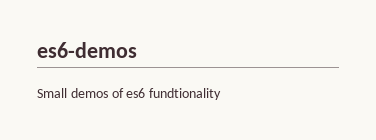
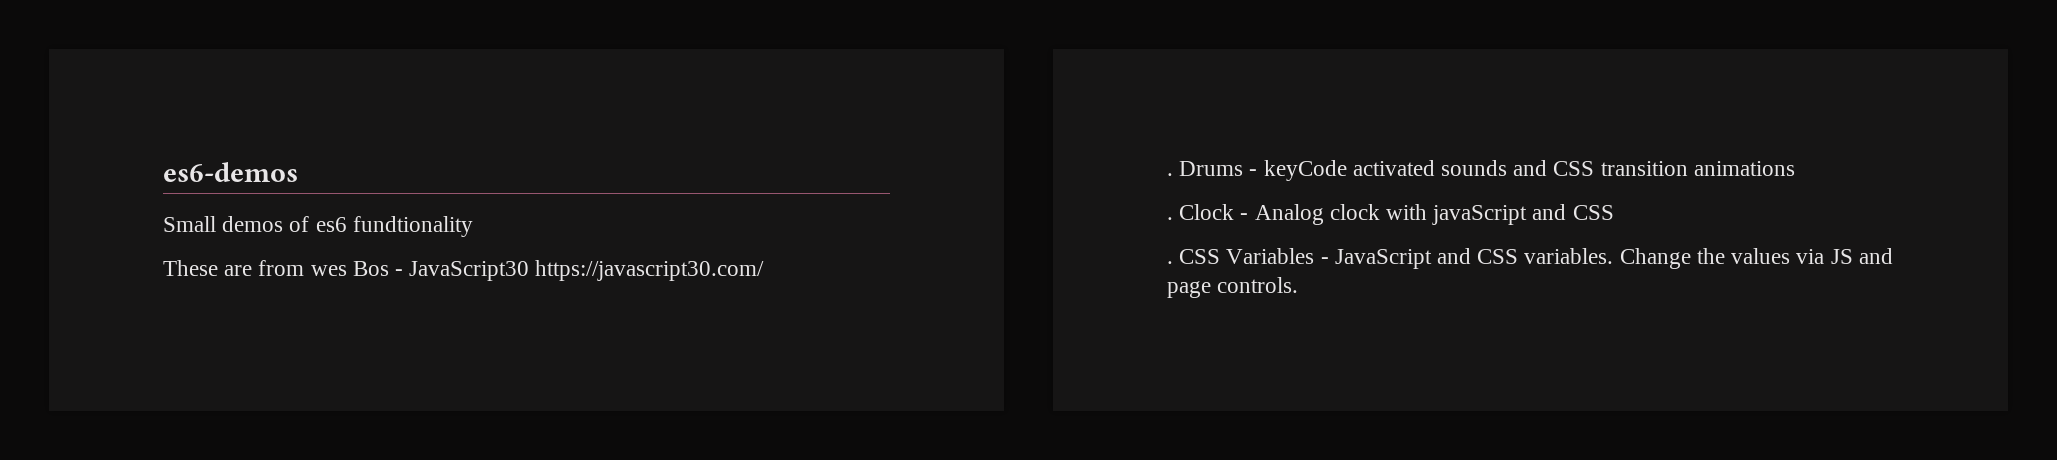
+ These are from wes Bos - JavaScript30 https://javascript30.com/
+ . Drums - keyCode activated sounds and CSS transition animations
+ . Clock - Analog clock with javaScript and CSS
+ . CSS Variables - JavaScript and CSS variables. Change the values via JS and page controls.

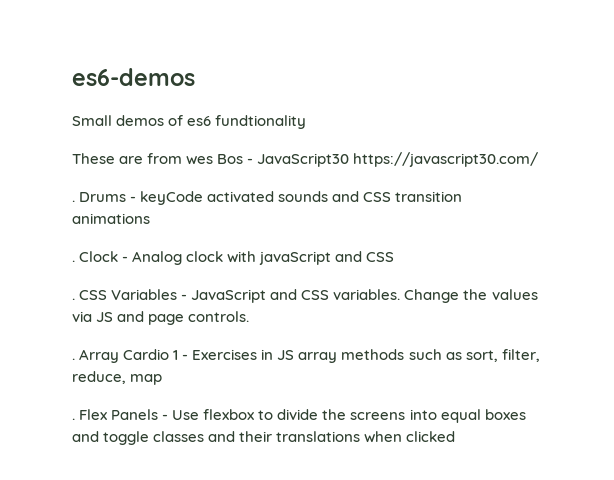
+ . Array Cardio 1 - Exercises in JS array methods such as sort, filter, reduce, map
+ . Flex Panels - Use flexbox to divide the screens into equal boxes and toggle classes and their translations when clicked

